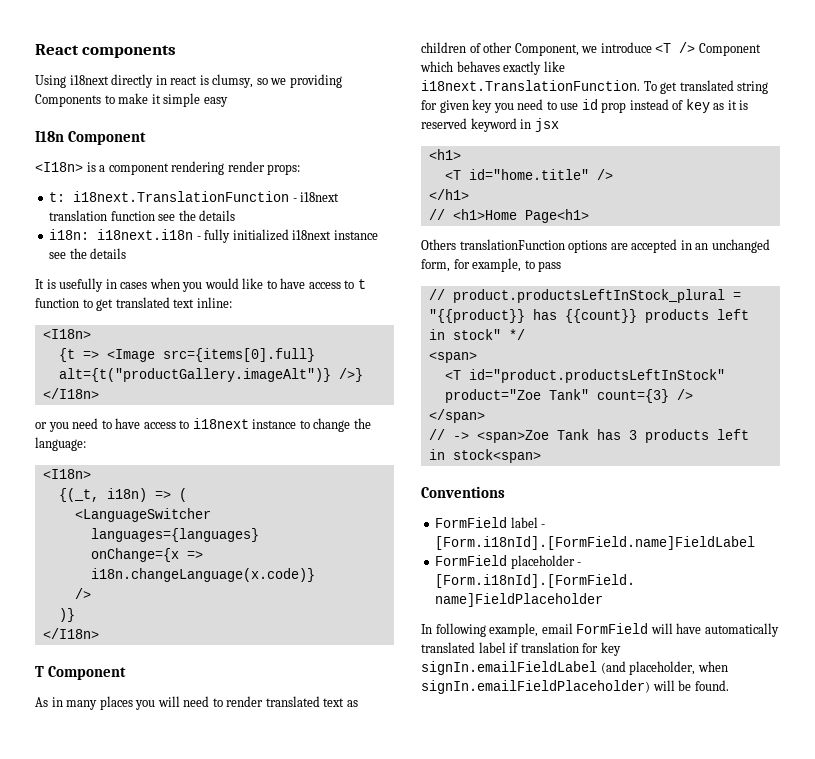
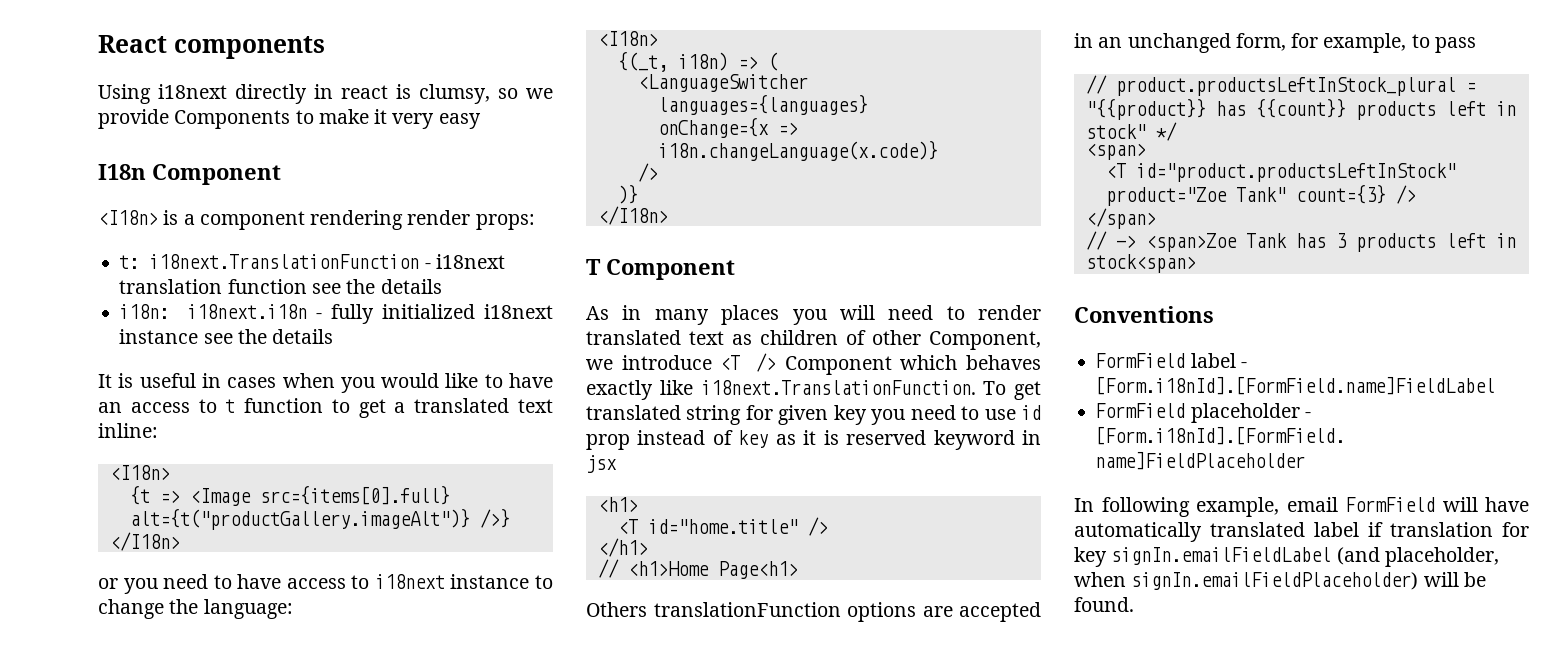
- Using i18next directly in react is clumsy, so we providing Components to make it simple easy
+ Using i18next directly in react is clumsy, so we provide Components to make it very easy
- It is usefully in cases when you would like to have access to t function to get translated text inline:
+ It is useful in cases when you would like to have an access to t function to get a translated text inline:

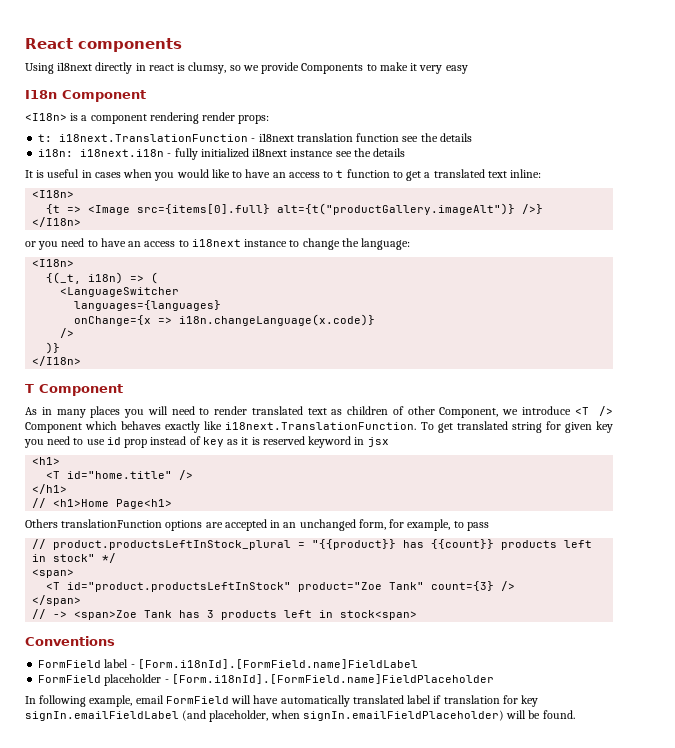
- or you need to have access to i18next instance to change the language:
+ or you need to have an access to i18next instance to change the language:

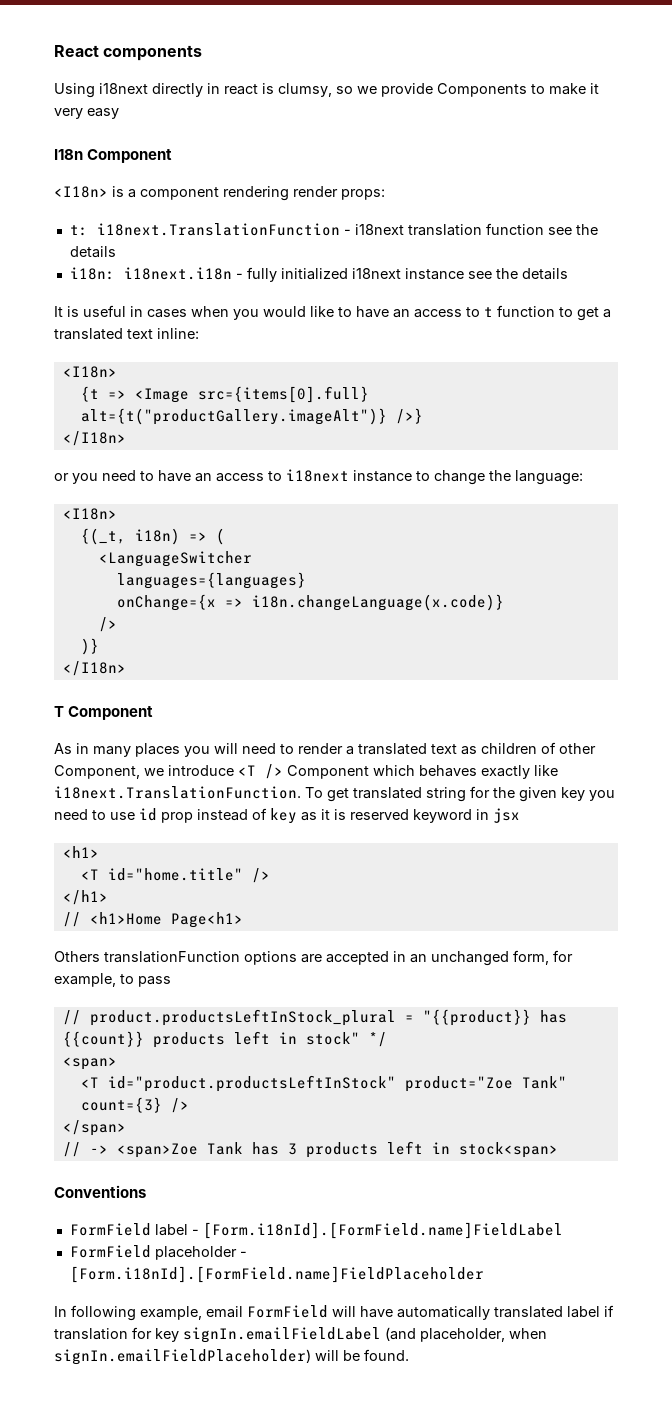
- As in many places you will need to render translated text as children of other Component, we introduce <T /> Component which behaves exactly like i18next.TranslationFunction. To get translated string for given key you need to use id prop instead of key as it is reserved keyword in jsx
+ As in many places you will need to render a translated text as children of other Component, we introduce <T /> Component which behaves exactly like i18next.TranslationFunction. To get translated string for the given key you need to use id prop instead of key as it is reserved keyword in jsx

